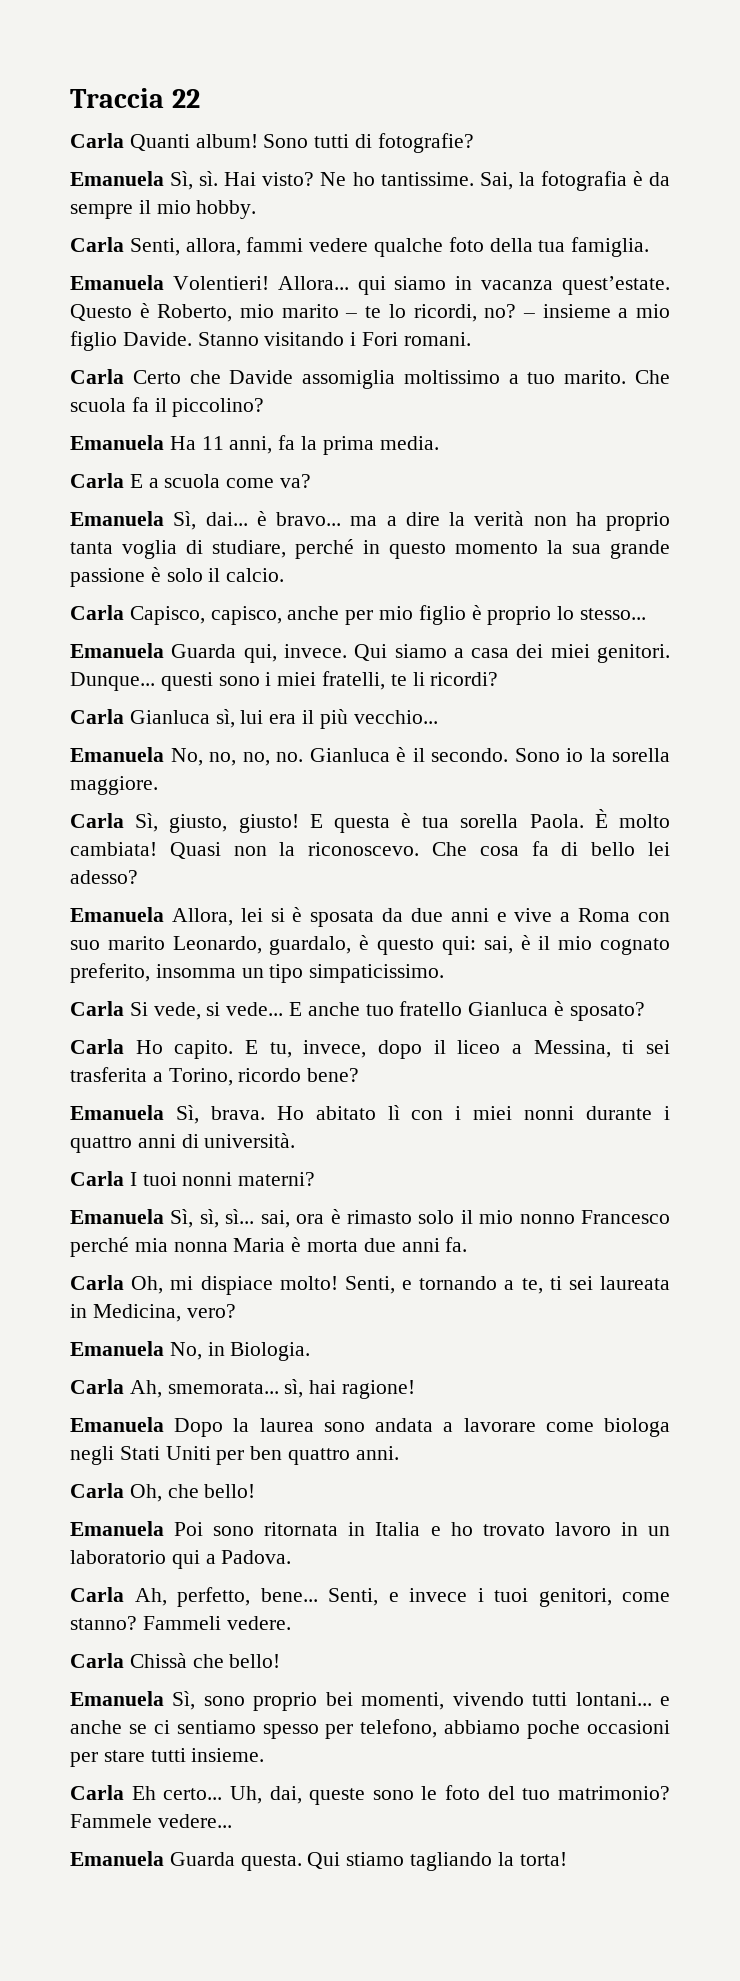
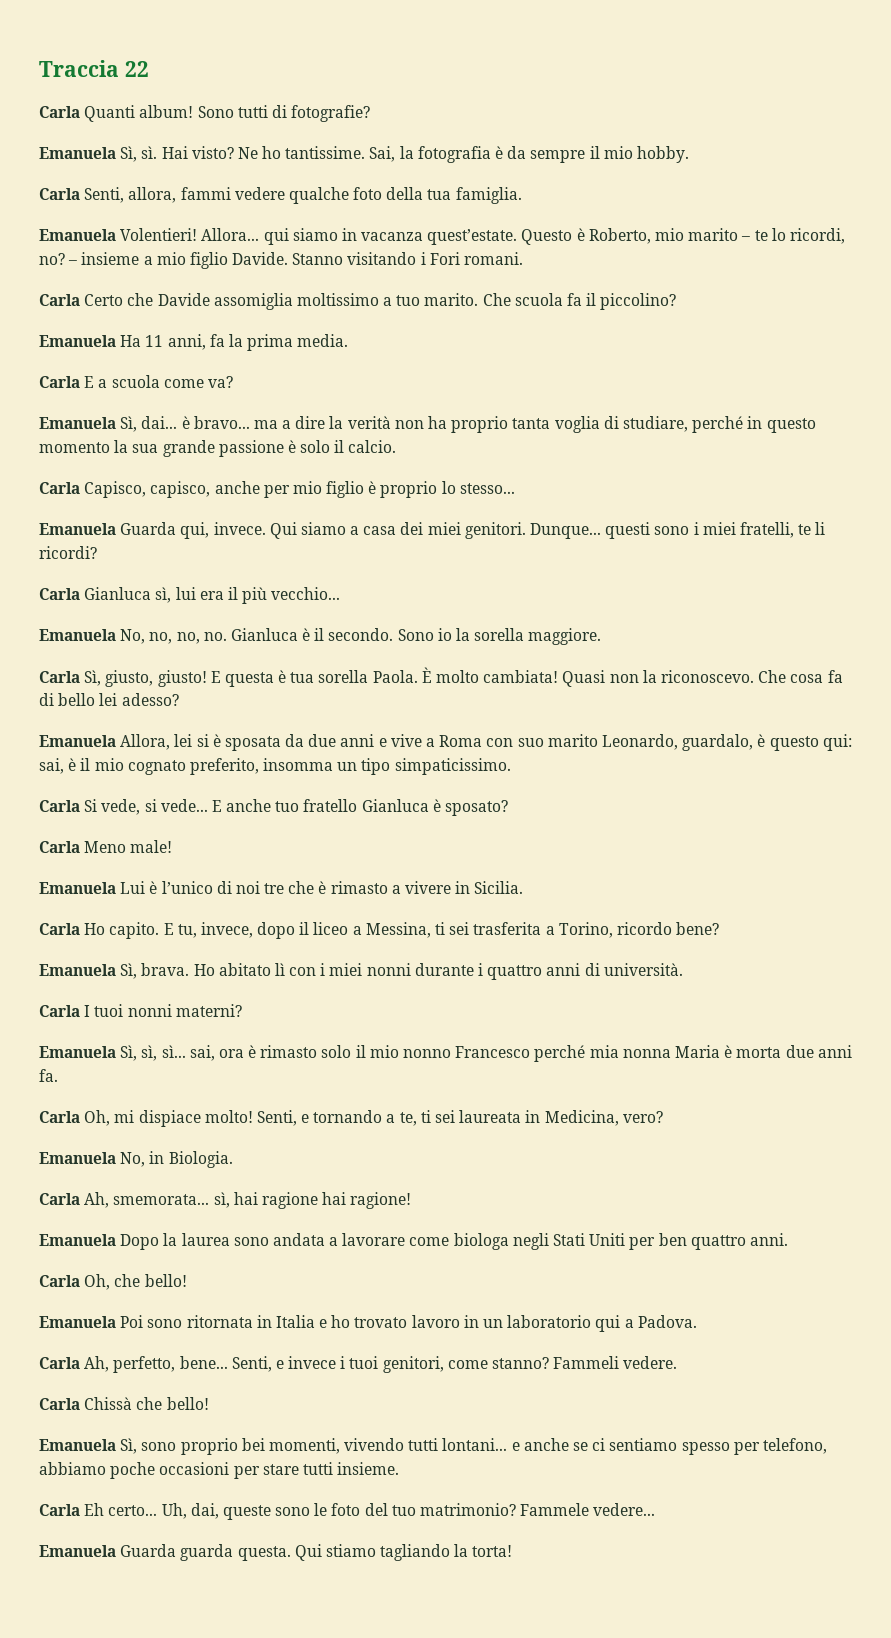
+ Carla Meno male!
+ Emanuela Lui è l’unico di noi tre che è rimasto a vivere in Sicilia.
- Carla Ah, smemorata... sì, hai ragione!
+ Carla Ah, smemorata... sì, hai ragione hai ragione!
- Emanuela Guarda questa.
+ Emanuela Guarda guarda questa.

